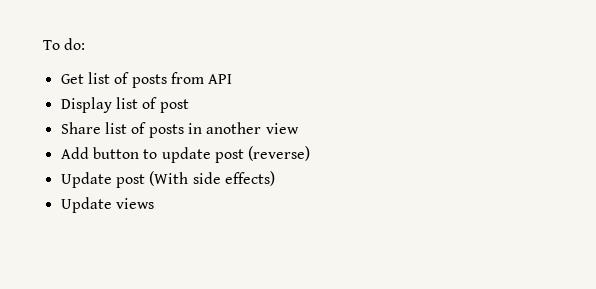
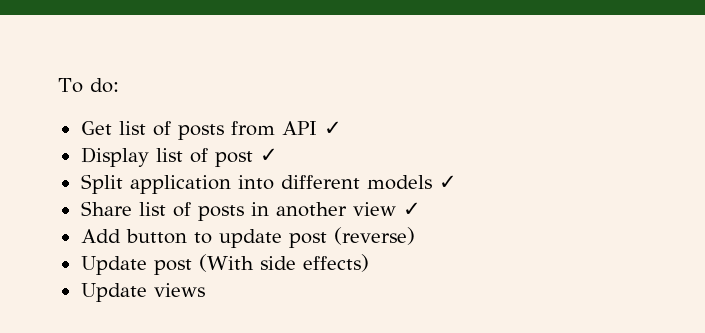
- Get list of posts from API
+ Get list of posts from API ✓
- Display list of post
+ Display list of post ✓
+ Split application into different models ✓
- Share list of posts in another view
+ Share list of posts in another view ✓

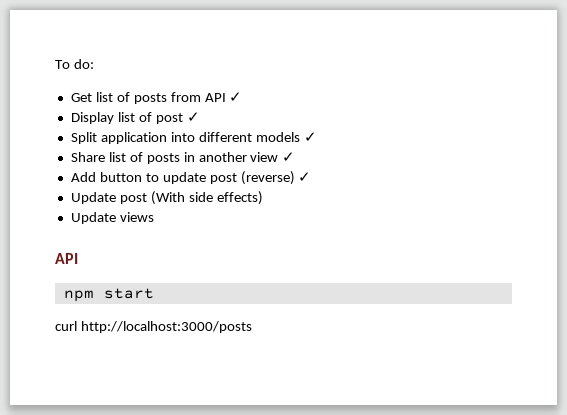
- Add button to update post (reverse)
+ Add button to update post (reverse) ✓
  Update views
+ API
+ npm start
+ curl http://localhost:3000/posts

